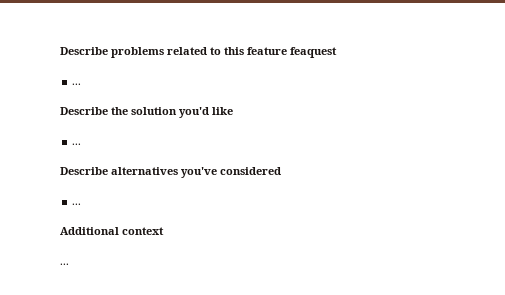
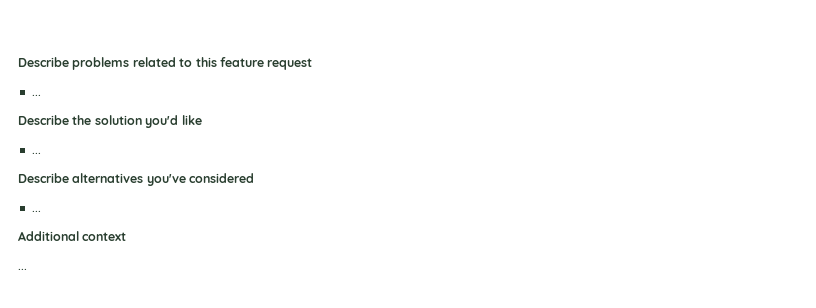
- Describe problems related to this feature feaquest
+ Describe problems related to this feature request

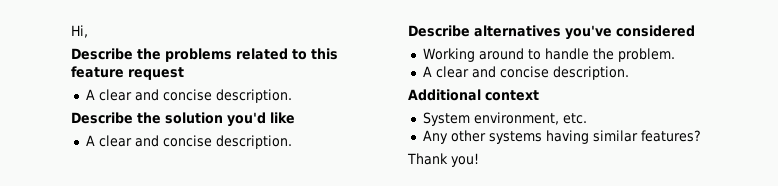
- Describe problems related to this feature request
- ...
+ Hi,
+ Describe the problems related to this feature request
+ A clear and concise description.
  Describe the solution you'd like
- ...
+ A clear and concise description.
  Describe alternatives you've considered
- ...
+ Working around to handle the problem.
+ A clear and concise description.
  Additional context
- ...
+ System environment, etc.
+ Any other systems having similar features?
+ Thank you!

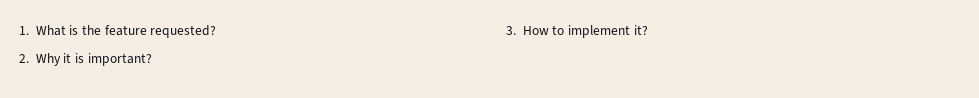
- Hi,
- Describe the problems related to this feature request
- A clear and concise description.
- Describe the solution you'd like
- A clear and concise description.
- Describe alternatives you've considered
- Working around to handle the problem.
- A clear and concise description.
- Additional context
- System environment, etc.
- Any other systems having similar features?
- Thank you!
+ 1. What is the feature requested?
+ 2. Why it is important?
+ 3. How to implement it?

